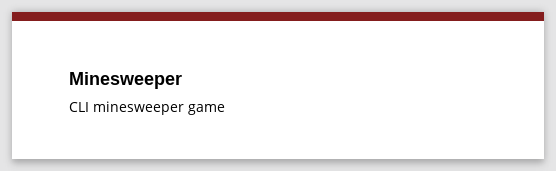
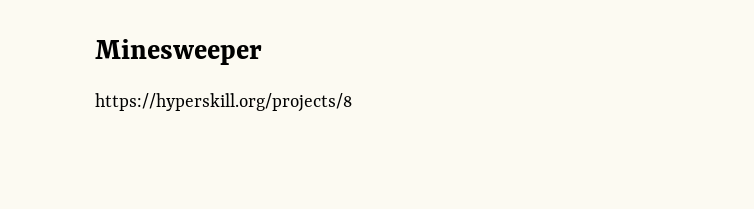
- CLI minesweeper game
+ https://hyperskill.org/projects/8

